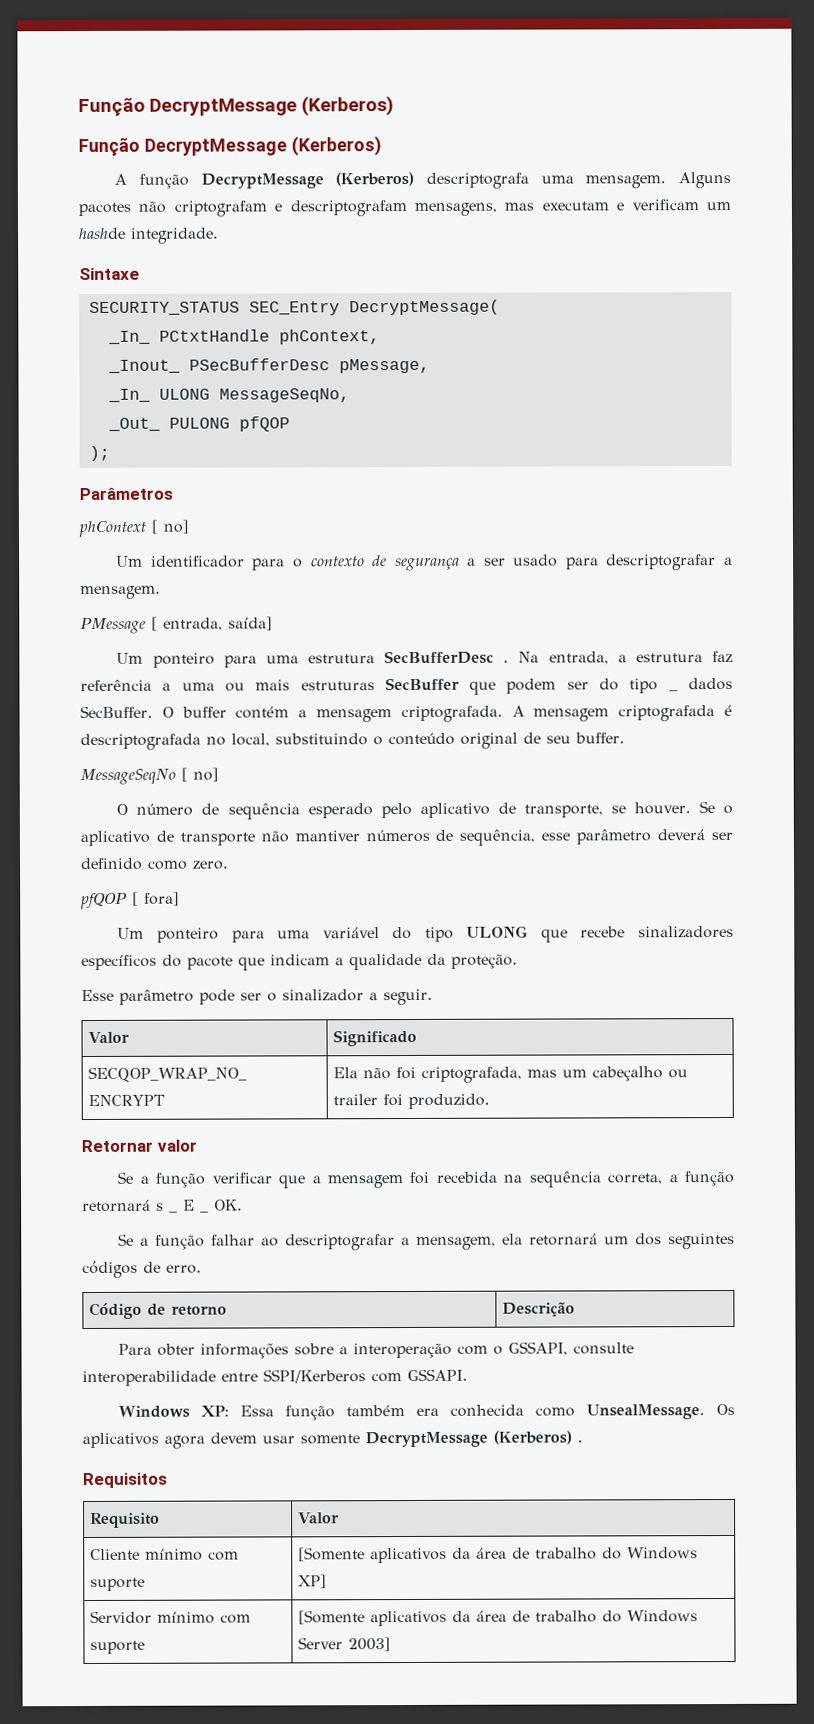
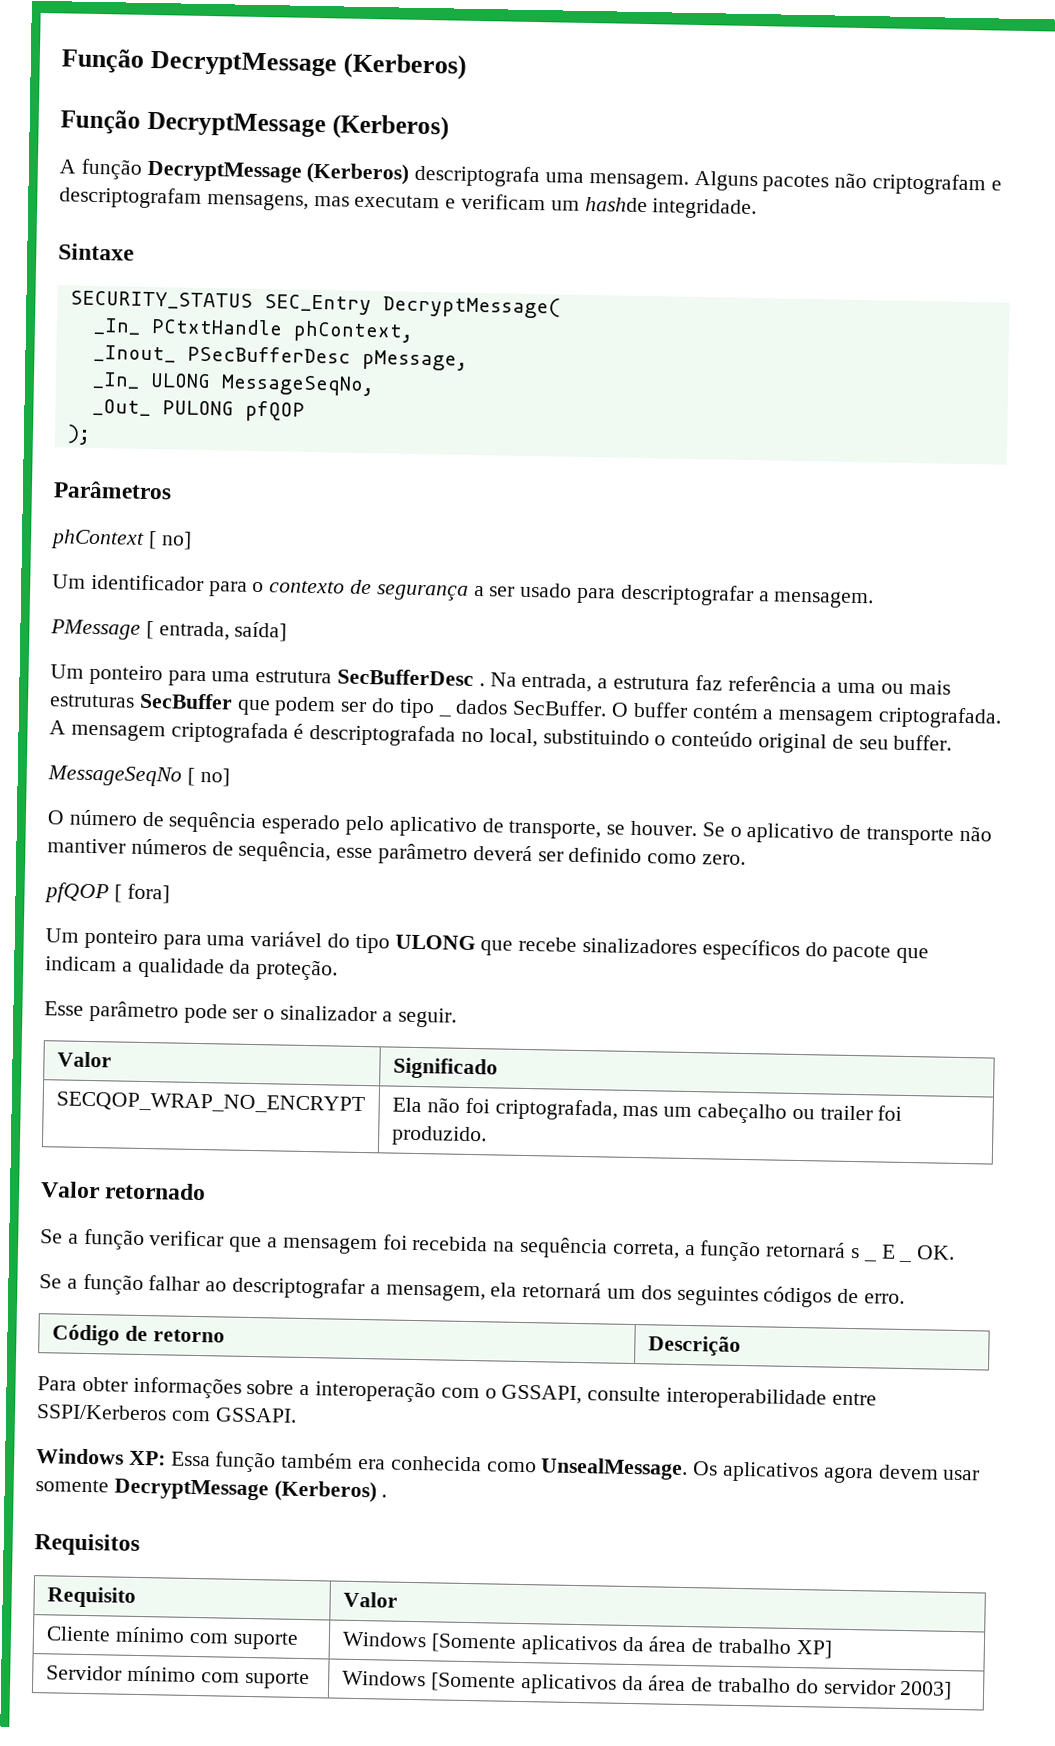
- Retornar valor
+ Valor retornado
- Cliente mínimo com suporte | [Somente aplicativos da área de trabalho do Windows XP]
- Servidor mínimo com suporte | [Somente aplicativos da área de trabalho do Windows Server 2003]
+ Cliente mínimo com suporte | Windows [Somente aplicativos da área de trabalho XP]
+ Servidor mínimo com suporte | Windows [Somente aplicativos da área de trabalho do servidor 2003]

